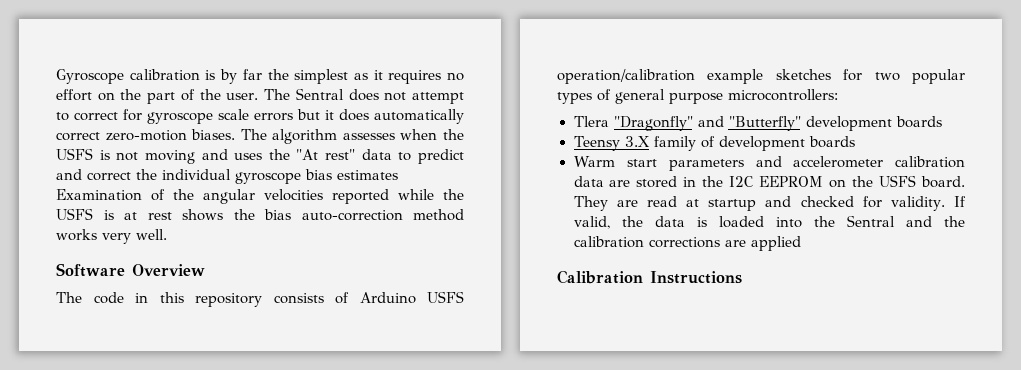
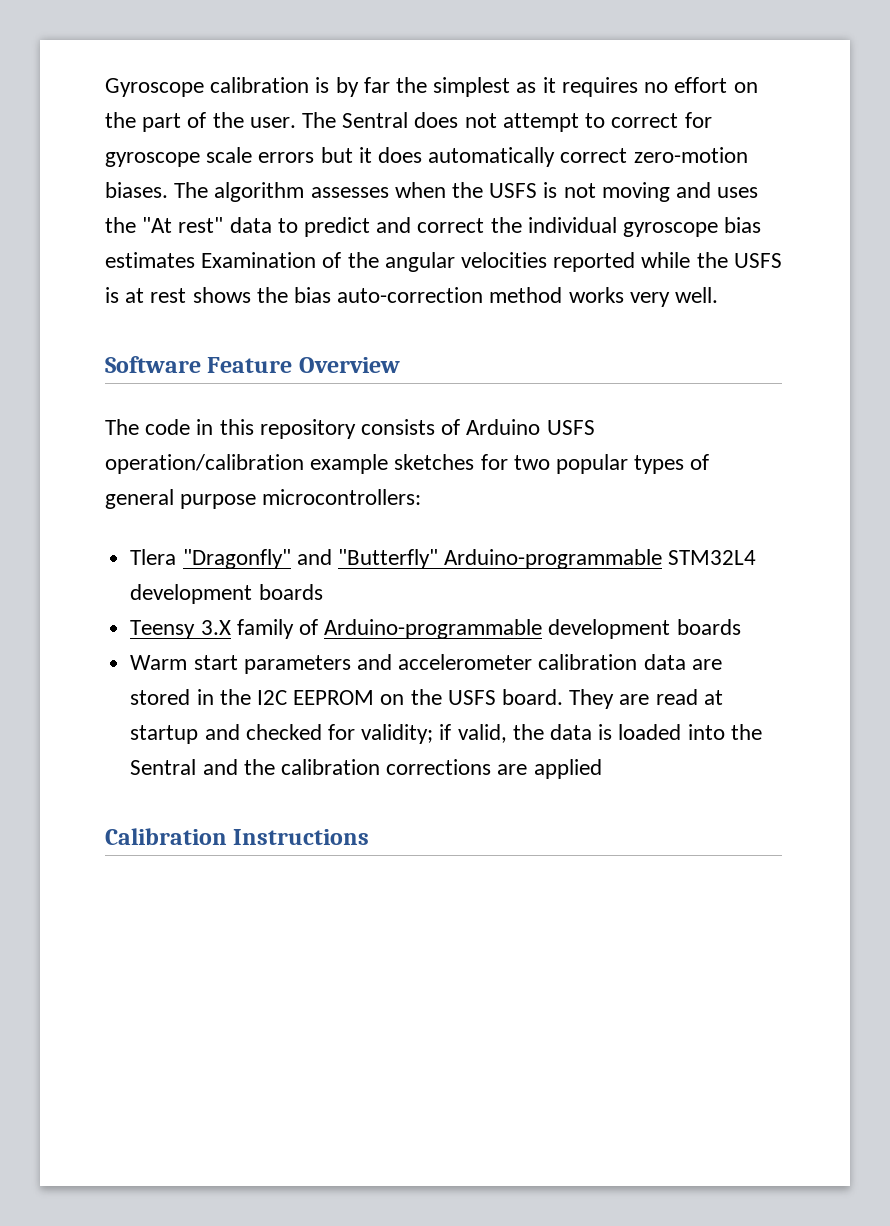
- Software Overview
+ Software Feature Overview
- Tlera "Dragonfly" and "Butterfly" development boards
+ Tlera "Dragonfly" and "Butterfly" Arduino-programmable STM32L4 development boards
- Teensy 3.X family of development boards
+ Teensy 3.X family of Arduino-programmable development boards
- They are read at startup and checked for validity. If valid, the data is loaded into the Sentral and the calibration corrections are applied
+ They are read at startup and checked for validity; if valid, the data is loaded into the Sentral and the calibration corrections are applied

